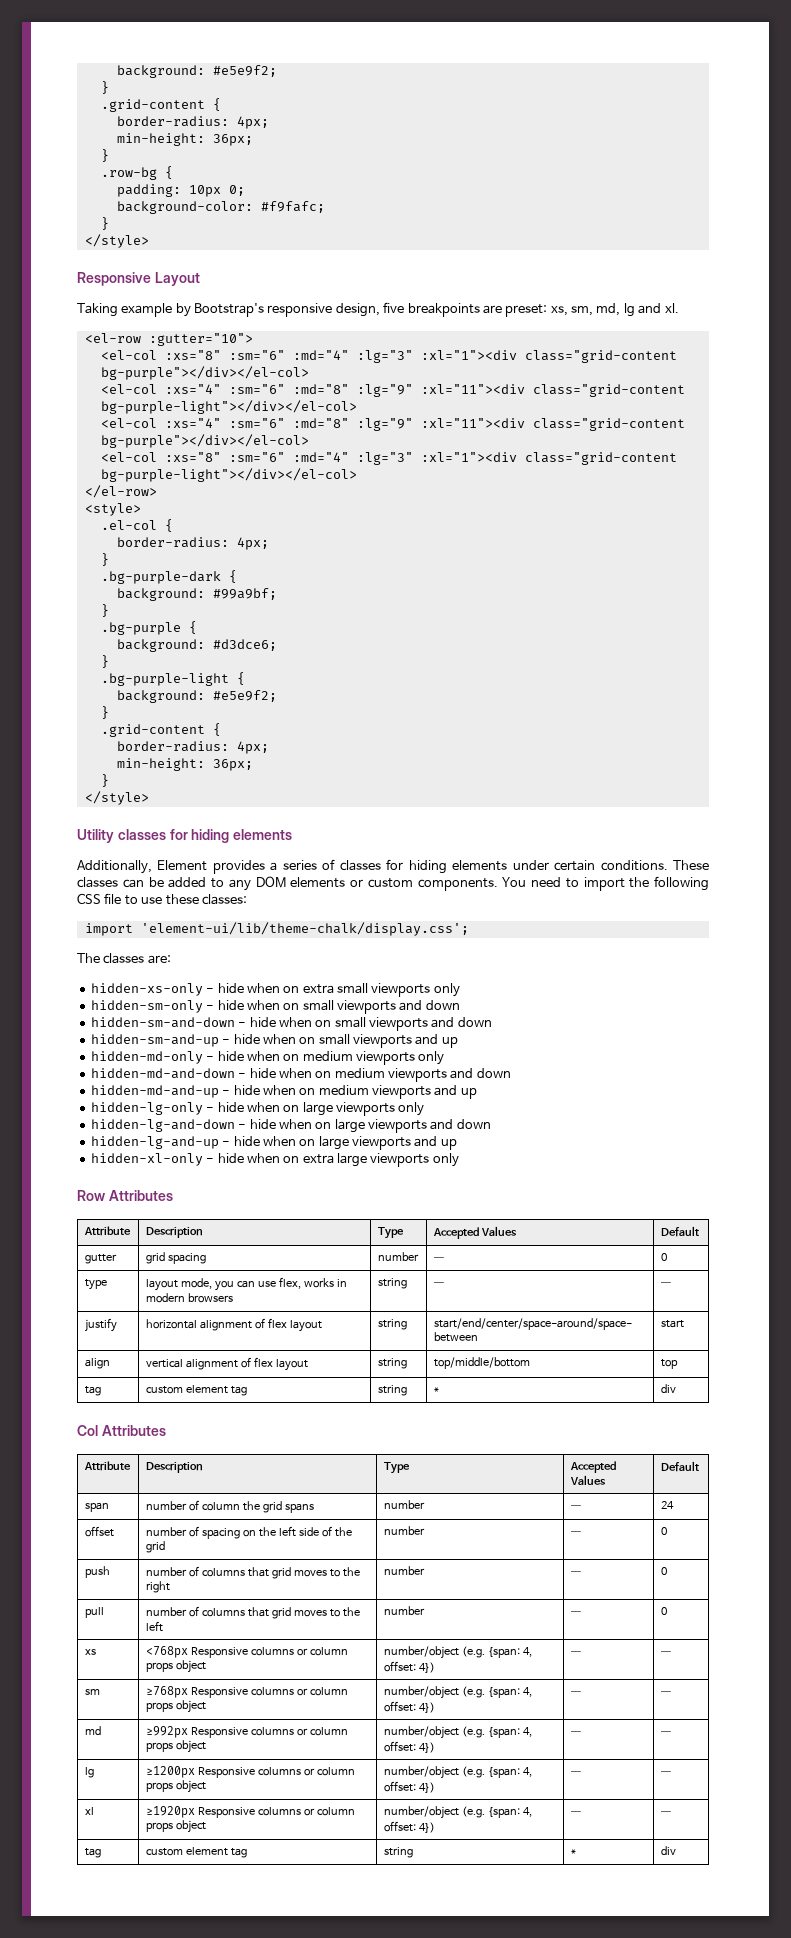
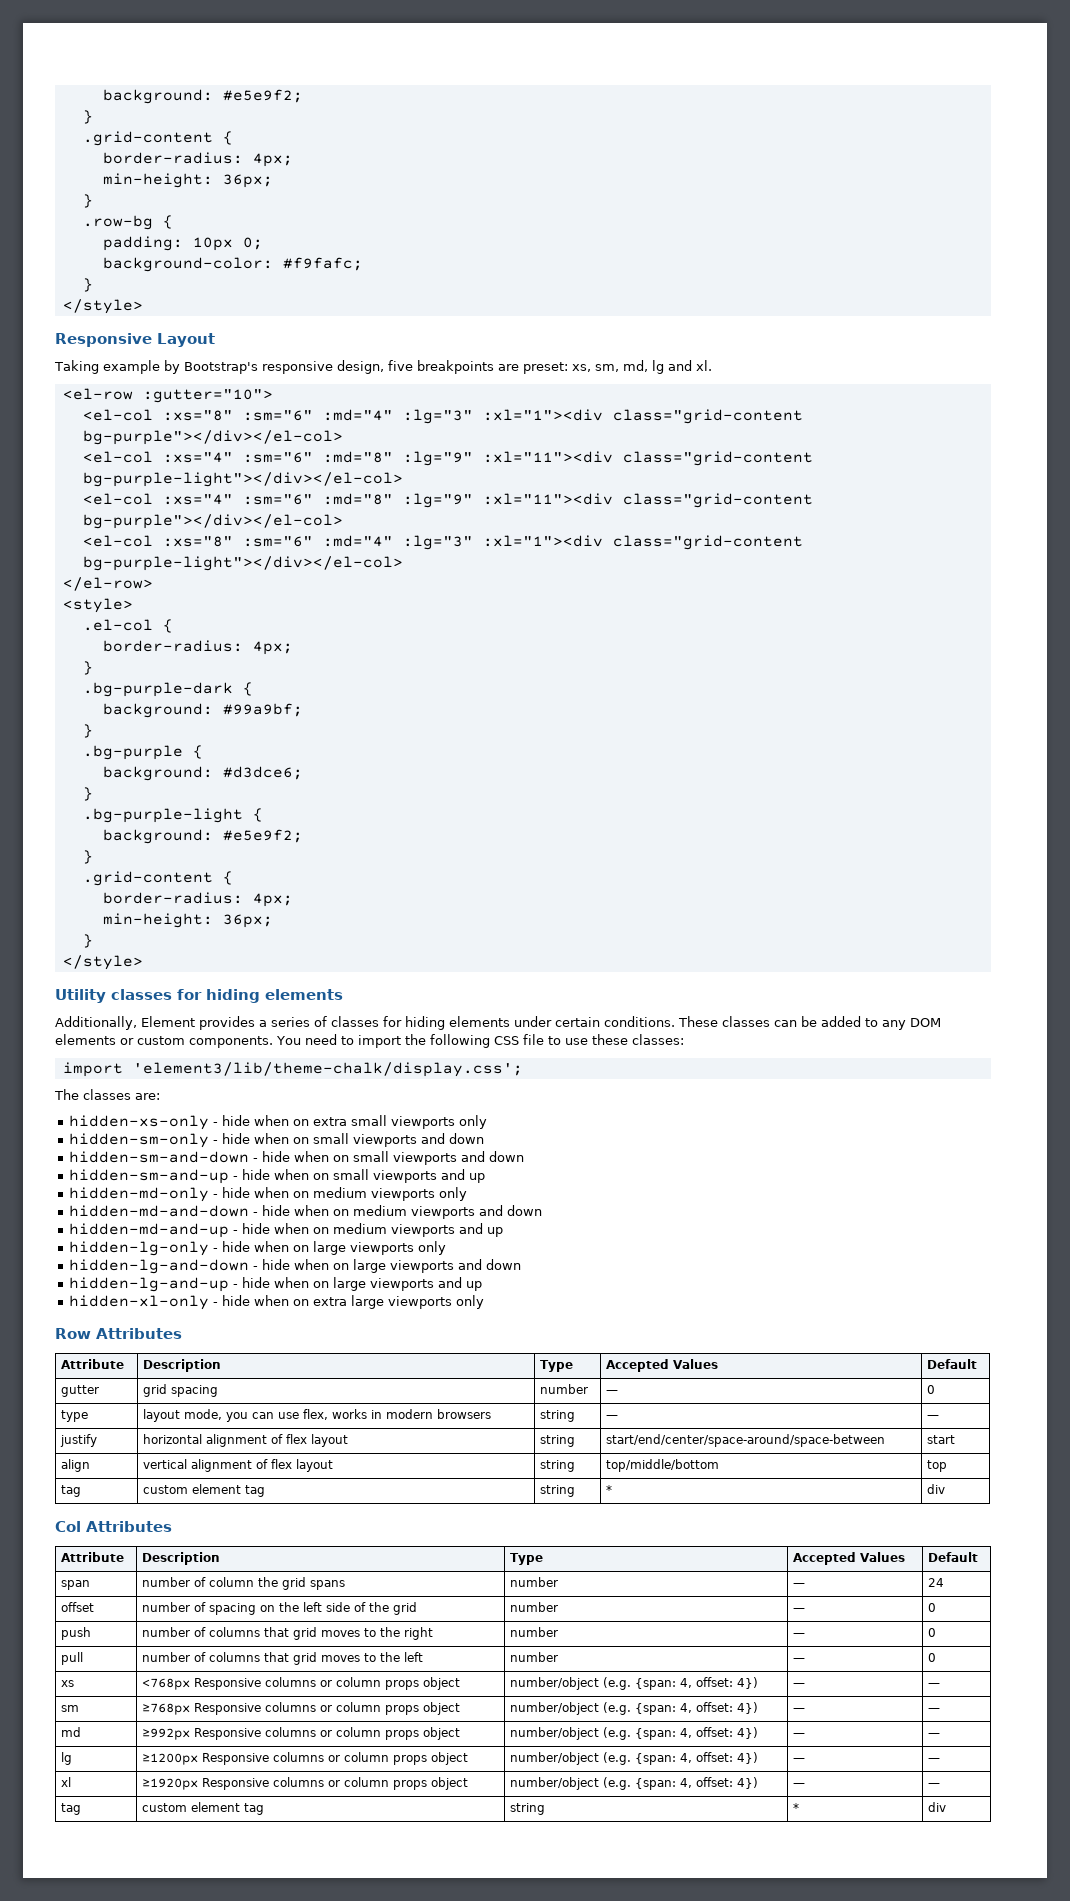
- import 'element-ui/lib/theme-chalk/display.css';
+ import 'element3/lib/theme-chalk/display.css';

